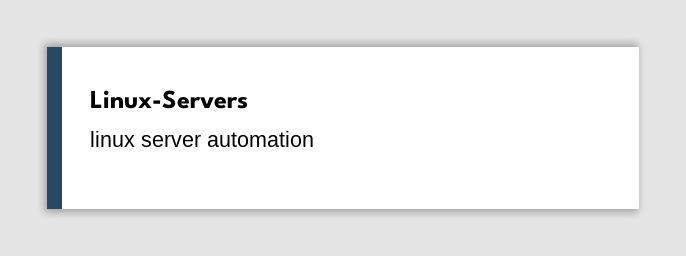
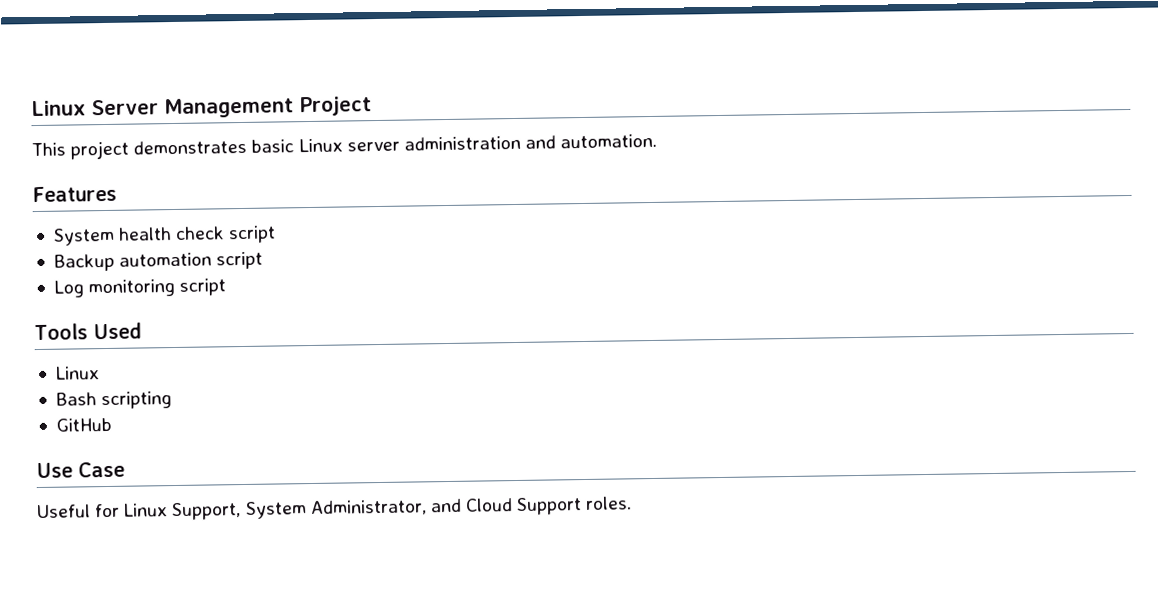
- Linux-Servers
- linux server automation
+ Linux Server Management Project
+ This project demonstrates basic Linux server administration and automation.
+ Features
+ System health check script
+ Backup automation script
+ Log monitoring script
+ Tools Used
+ Linux
+ Bash scripting
+ GitHub
+ Use Case
+ Useful for Linux Support, System Administrator, and Cloud Support roles.

